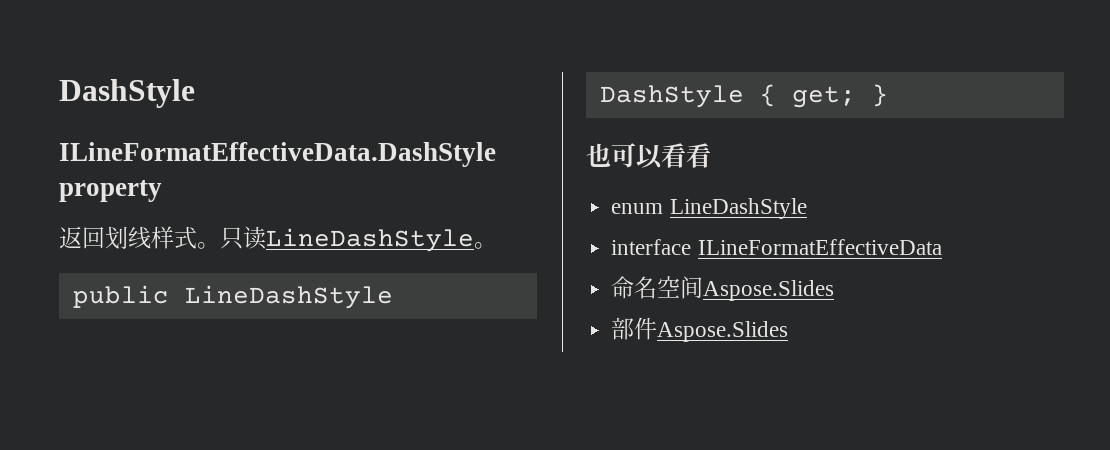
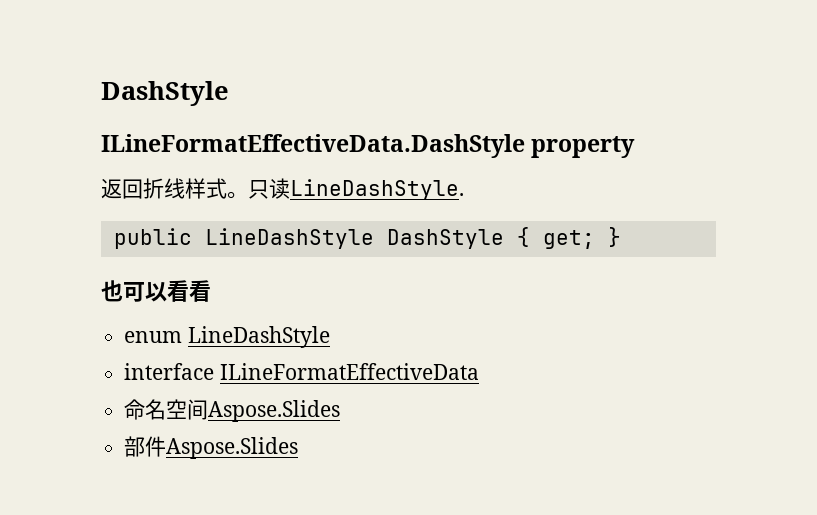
- 返回划线样式。
+ 返回折线样式。
- 只读LineDashStyle。
+ 只读LineDashStyle.

